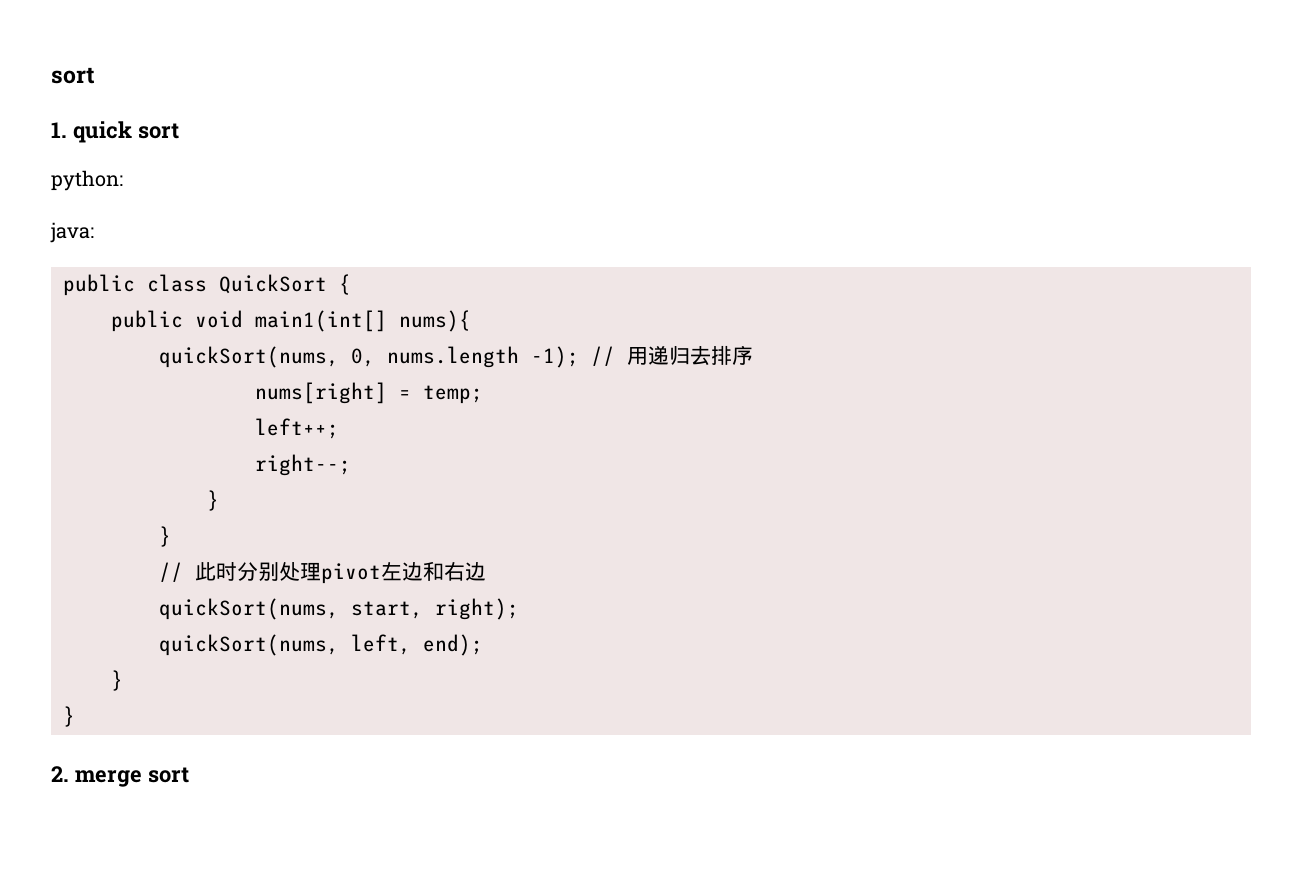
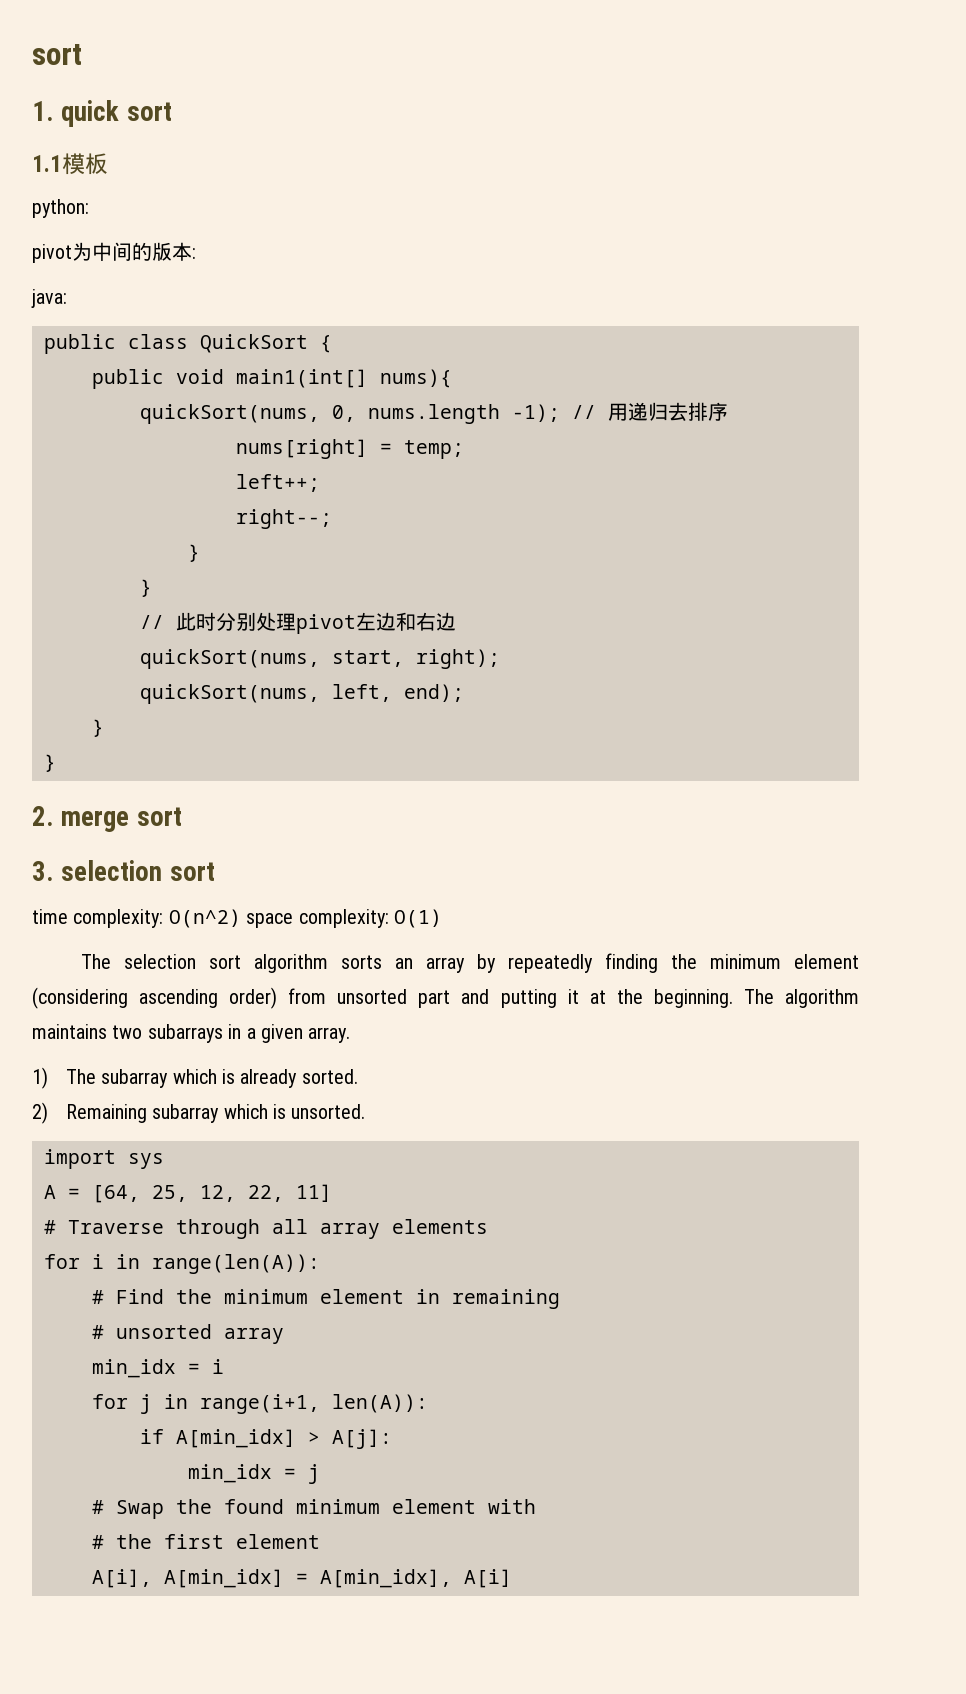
+ 1.1模板
+ pivot为中间的版本:
+ 3. selection sort
+ time complexity: O(n^2) space complexity: O(1)
+ The selection sort algorithm sorts an array by repeatedly finding the minimum element (considering ascending order) from unsorted part and putting it at the beginning. The algorithm maintains two subarrays in a given array.
+ 1) The subarray which is already sorted.
+ 2) Remaining subarray which is unsorted.
+ import sys
+ A = [64, 25, 12, 22, 11]
+ # Traverse through all array elements
+ for i in range(len(A)):
+ # Find the minimum element in remaining
+ # unsorted array
+ min_idx = i
+ for j in range(i+1, len(A)):
+ if A[min_idx] > A[j]:
+ min_idx = j
+ # Swap the found minimum element with
+ # the first element
+ A[i], A[min_idx] = A[min_idx], A[i]

